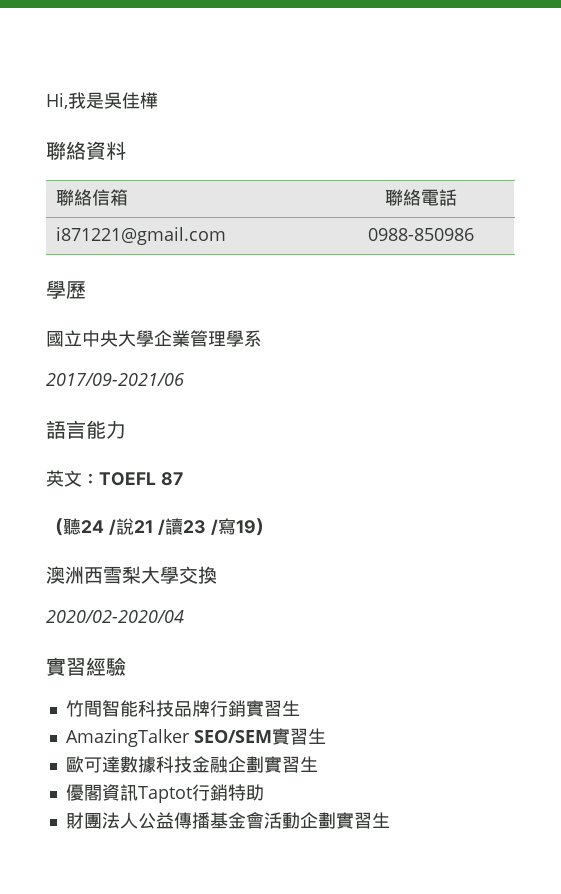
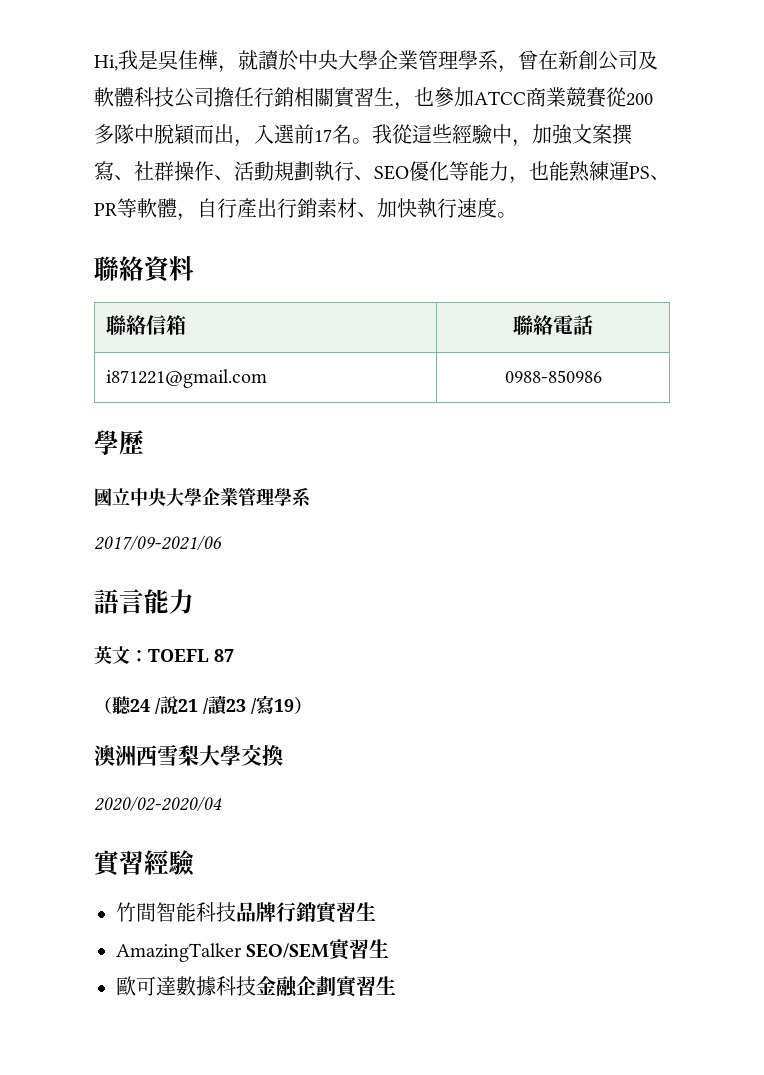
- Hi,我是吳佳樺
+ Hi,我是吳佳樺，就讀於中央大學企業管理學系，曾在新創公司及軟體科技公司擔任行銷相關實習生，也參加ATCC商業競賽從200多隊中脫穎而出，入選前17名。我從這些經驗中，加強文案撰寫、社群操作、活動規劃執行、SEO優化等能力，也能熟練運PS、PR等軟體，自行產出行銷素材、加快執行速度。
- 優閣資訊Taptot行銷特助
- 財團法人公益傳播基金會活動企劃實習生

